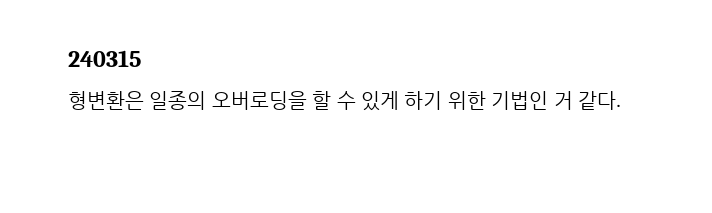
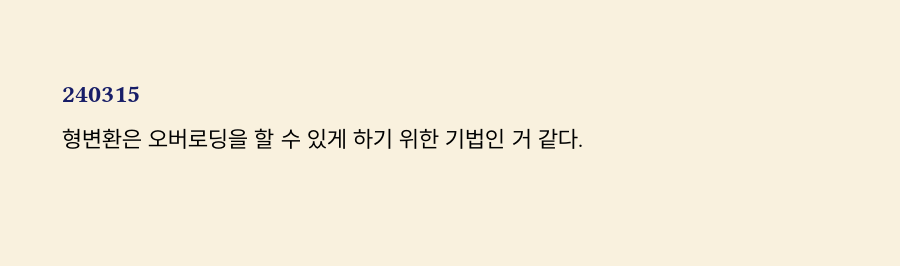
- 형변환은 일종의 오버로딩을 할 수 있게 하기 위한 기법인 거 같다.
+ 형변환은 오버로딩을 할 수 있게 하기 위한 기법인 거 같다.

